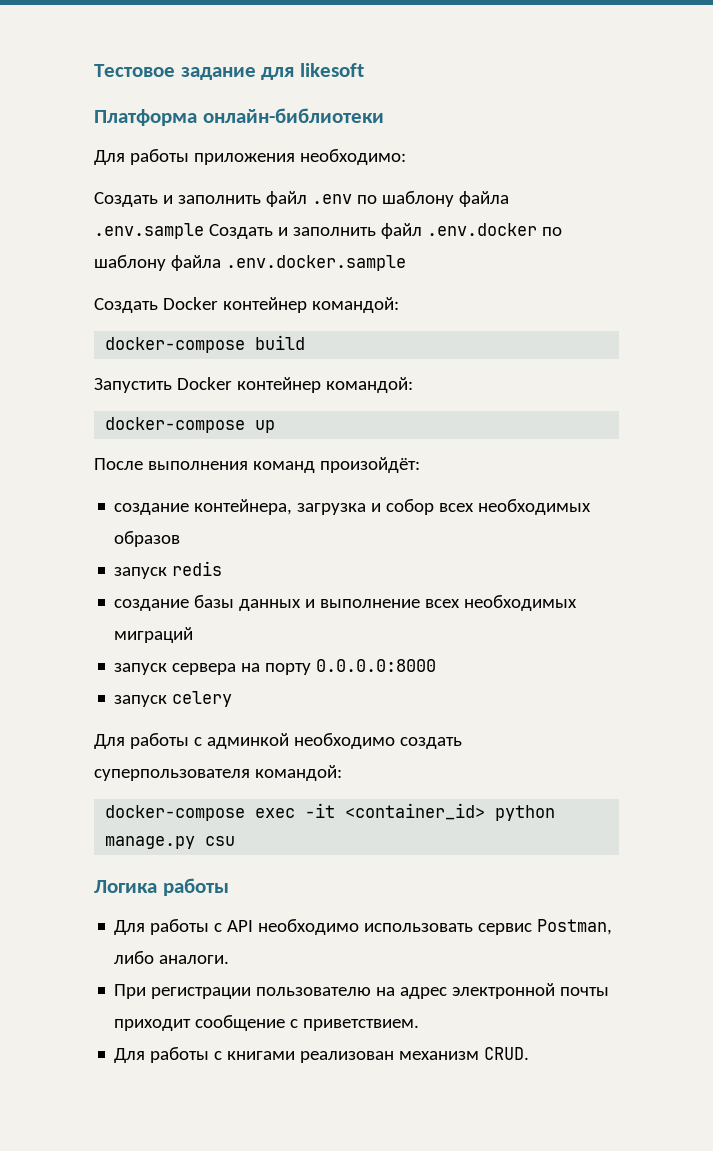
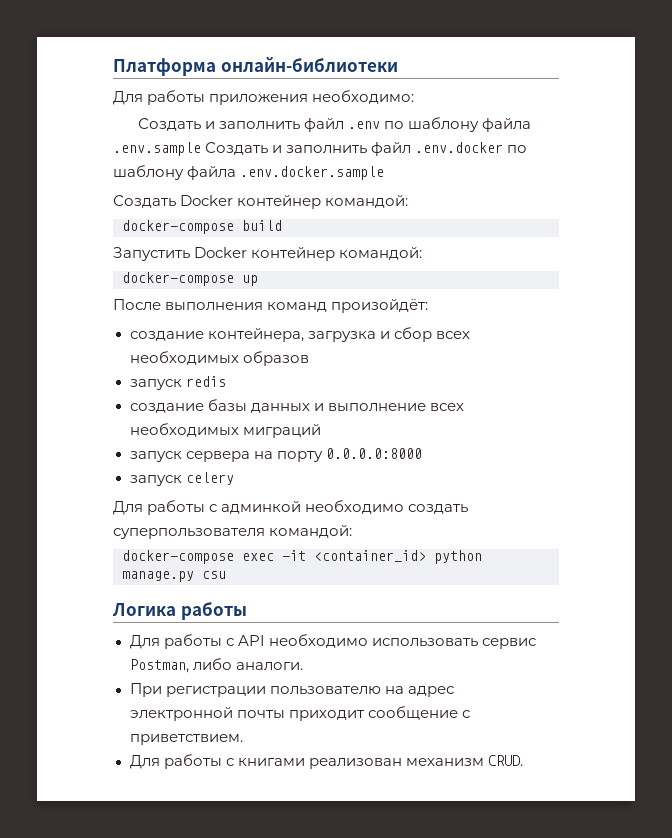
- Тестовое задание для likesoft
- создание контейнера, загрузка и собор всех необходимых образов
+ создание контейнера, загрузка и сбор всех необходимых образов

